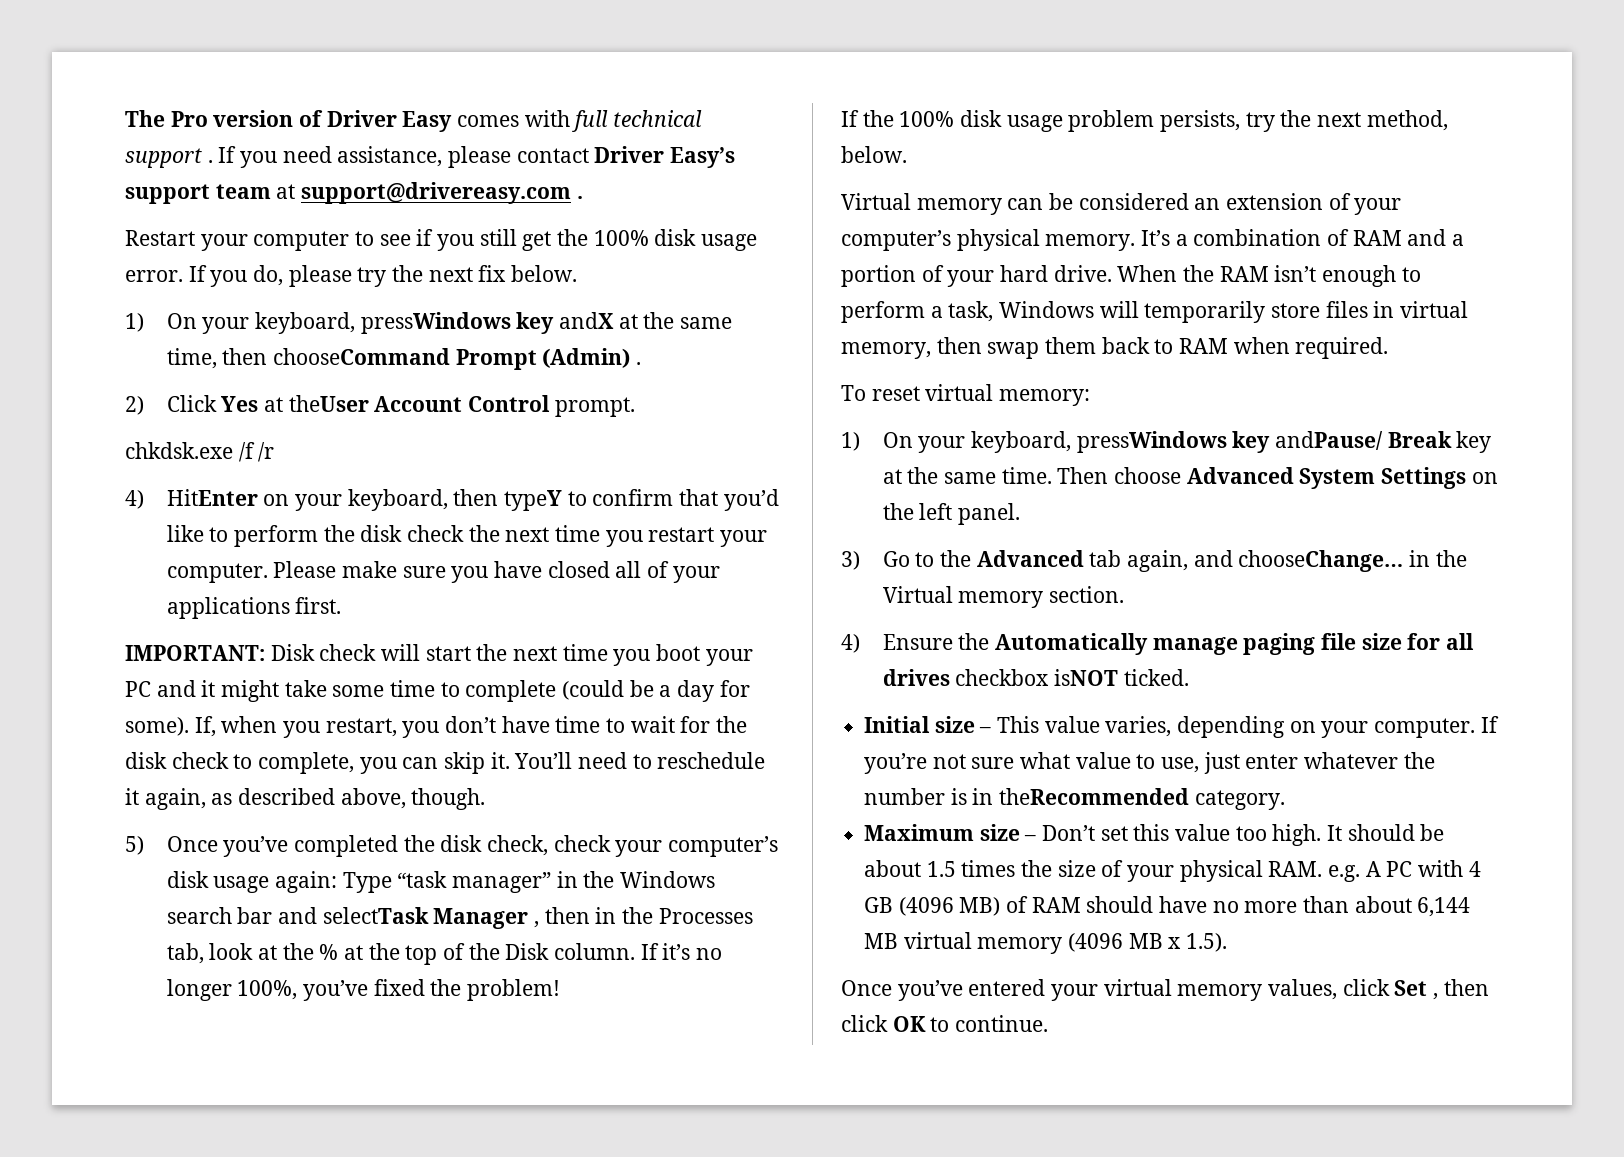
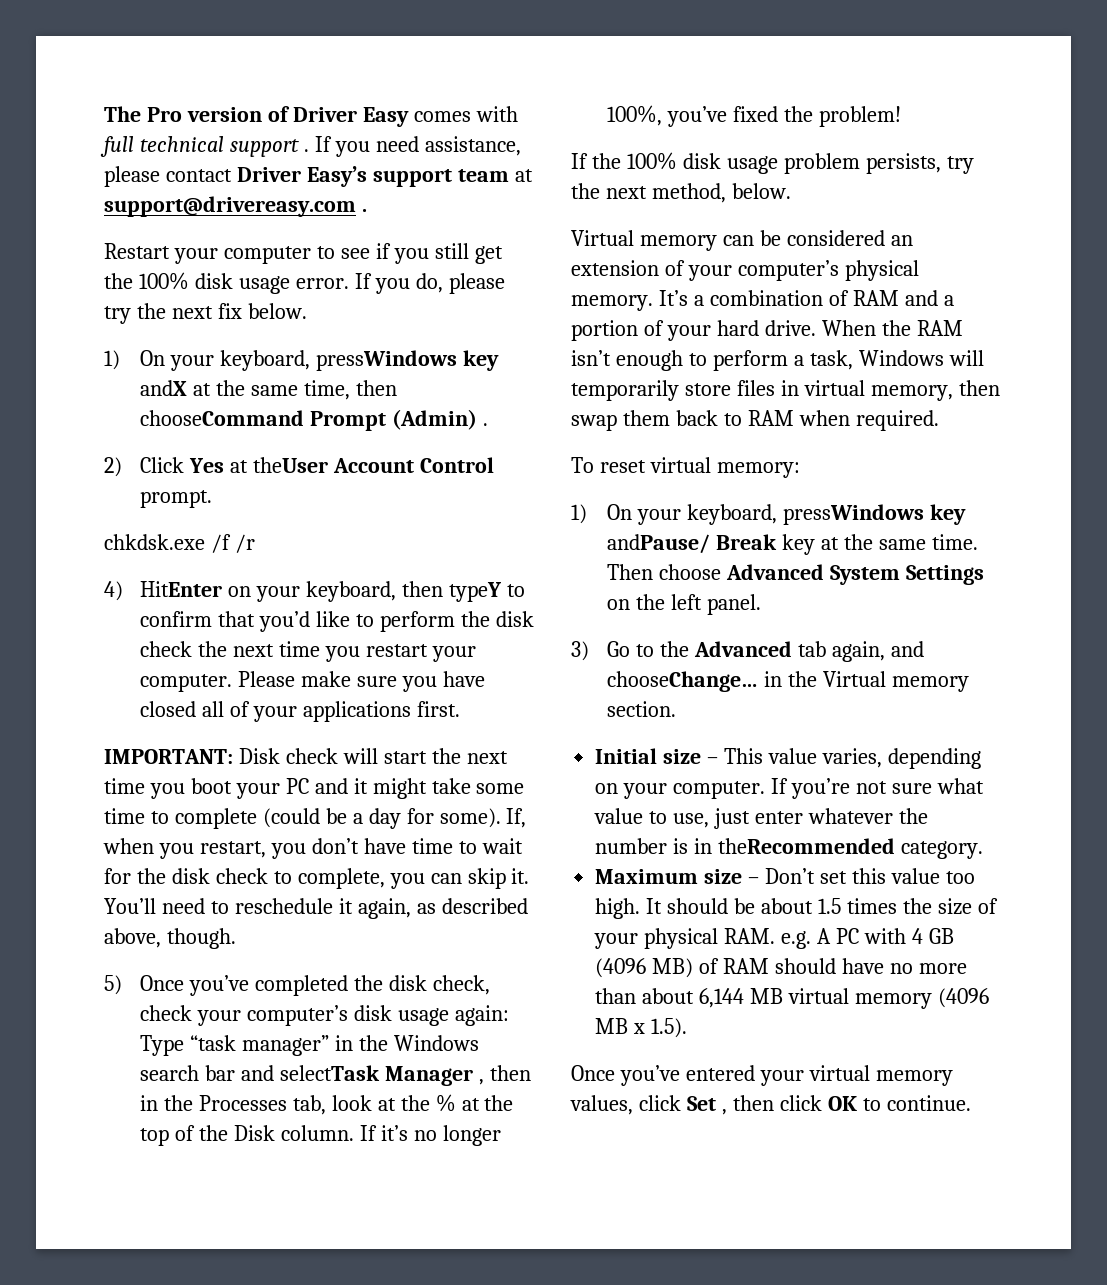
- 4) Ensure the Automatically manage paging file size for all drives checkbox isNOT ticked.

